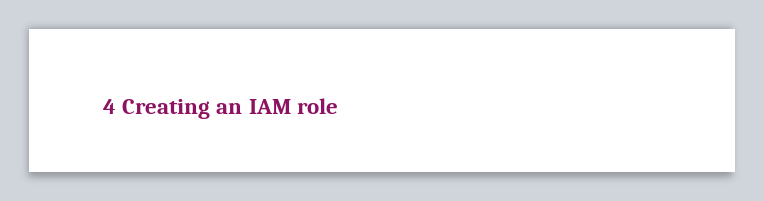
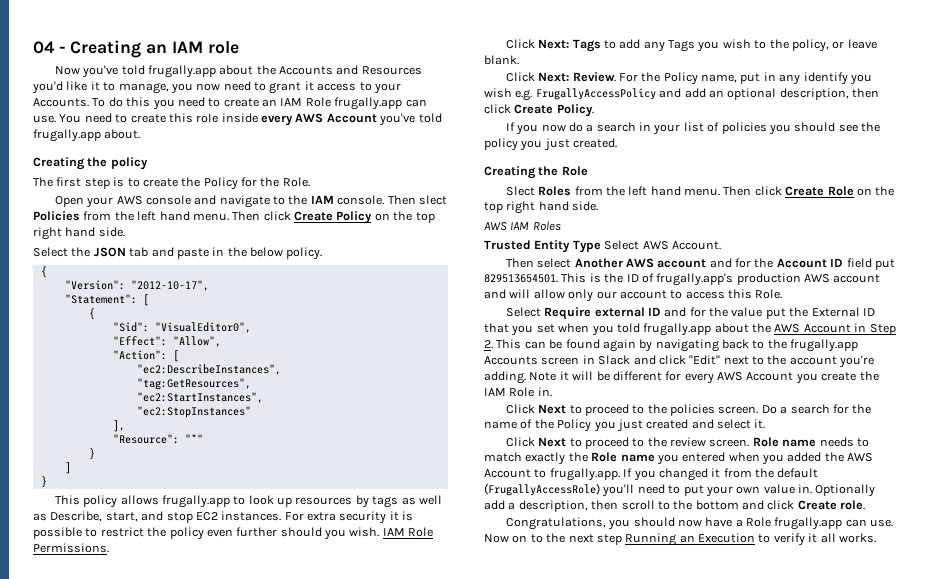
- 4 Creating an IAM role
+ 04 - Creating an IAM role
+ Now you've told frugally.app about the Accounts and Resources you'd like it to manage, you now need to grant it access to your Accounts. To do this you need to create an IAM Role frugally.app can use. You need to create this role inside every AWS Account you've told frugally.app about.
+ Creating the policy
+ The first step is to create the Policy for the Role.
+ Open your AWS console and navigate to the IAM console. Then slect Policies from the left hand menu. Then click Create Policy on the top right hand side.
+ Select the JSON tab and paste in the below policy.
+ {
+ "Version": "2012-10-17",
+ "Statement": [
+ {
+ "Sid": "VisualEditor0",
+ "Effect": "Allow",
+ "Action": [
+ "ec2:DescribeInstances",
+ "tag:GetResources",
+ "ec2:StartInstances",
+ "ec2:StopInstances"
+ ],
+ "Resource": "*"
+ }
+ ]
+ }
+ This policy allows frugally.app to look up resources by tags as well as Describe, start, and stop EC2 instances. For extra security it is possible to restrict the policy even further should you wish. IAM Role Permissions.
+ Click Next: Tags to add any Tags you wish to the policy, or leave blank.
+ Click Next: Review. For the Policy name, put in any identify you wish e.g. FrugallyAccessPolicy and add an optional description, then click Create Policy.
+ If you now do a search in your list of policies you should see the policy you just created.
+ Creating the Role
+ Slect Roles from the left hand menu. Then click Create Role on the top right hand side.
+ AWS IAM Roles
+ Trusted Entity Type Select AWS Account.
+ Then select Another AWS account and for the Account ID field put 829513654501. This is the ID of frugally.app's production AWS account and will allow only our account to access this Role.
+ Select Require external ID and for the value put the External ID that you set when you told frugally.app about the AWS Account in Step 2. This can be found again by navigating back to the frugally.app Accounts screen in Slack and click "Edit" next to the account you're adding. Note it will be different for every AWS Account you create the IAM Role in.
+ Click Next to proceed to the policies screen. Do a search for the name of the Policy you just created and select it.
+ Click Next to proceed to the review screen. Role name needs to match exactly the Role name you entered when you added the AWS Account to frugally.app. If you changed it from the default (FrugallyAccessRole) you'll need to put your own value in. Optionally add a description, then scroll to the bottom and click Create role.
+ Congratulations, you should now have a Role frugally.app can use. Now on to the next step Running an Execution to verify it all works.

